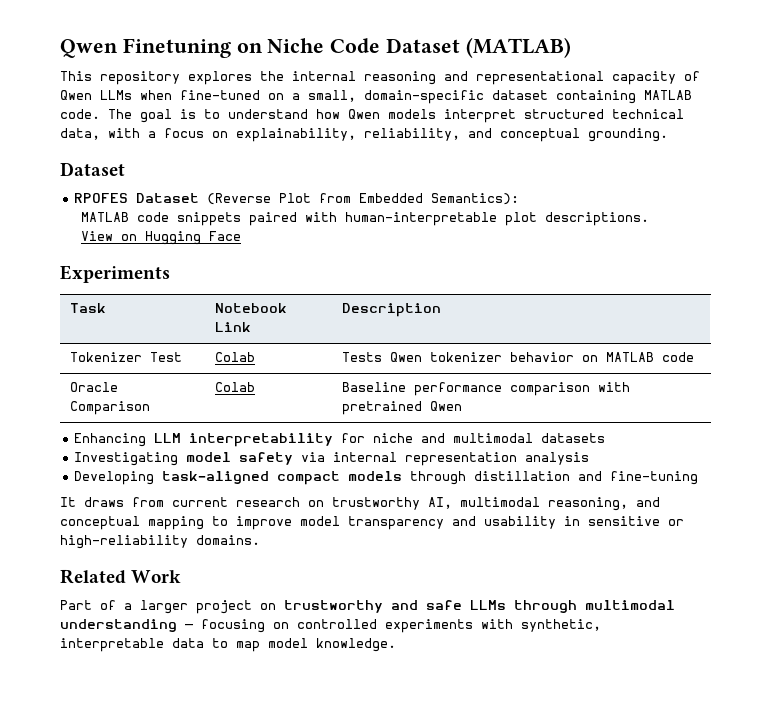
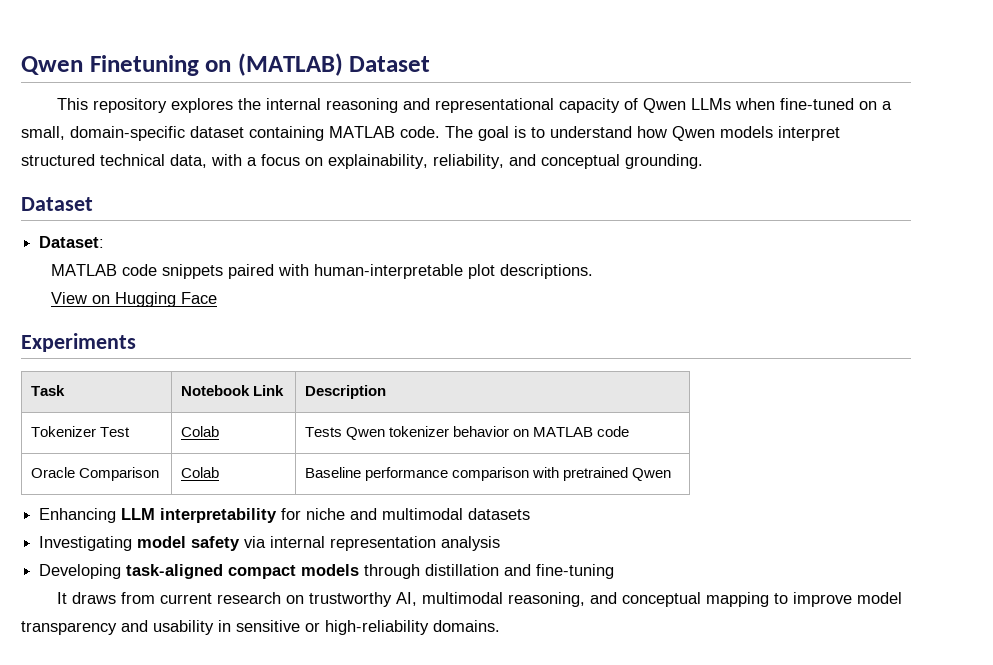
- Qwen Finetuning on Niche Code Dataset (MATLAB)
+ Qwen Finetuning on (MATLAB) Dataset
- RPOFES Dataset (Reverse Plot from Embedded Semantics):
+ Dataset:
- Related Work
- Part of a larger project on trustworthy and safe LLMs through multimodal understanding — focusing on controlled experiments with synthetic, interpretable data to map model knowledge.

